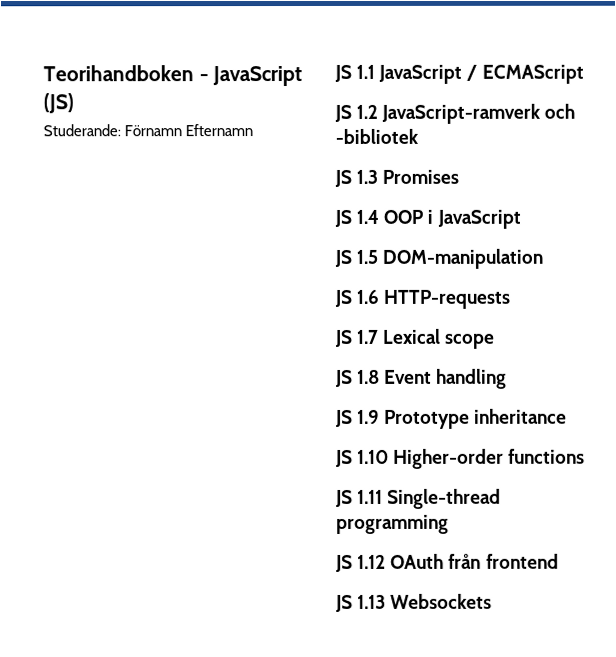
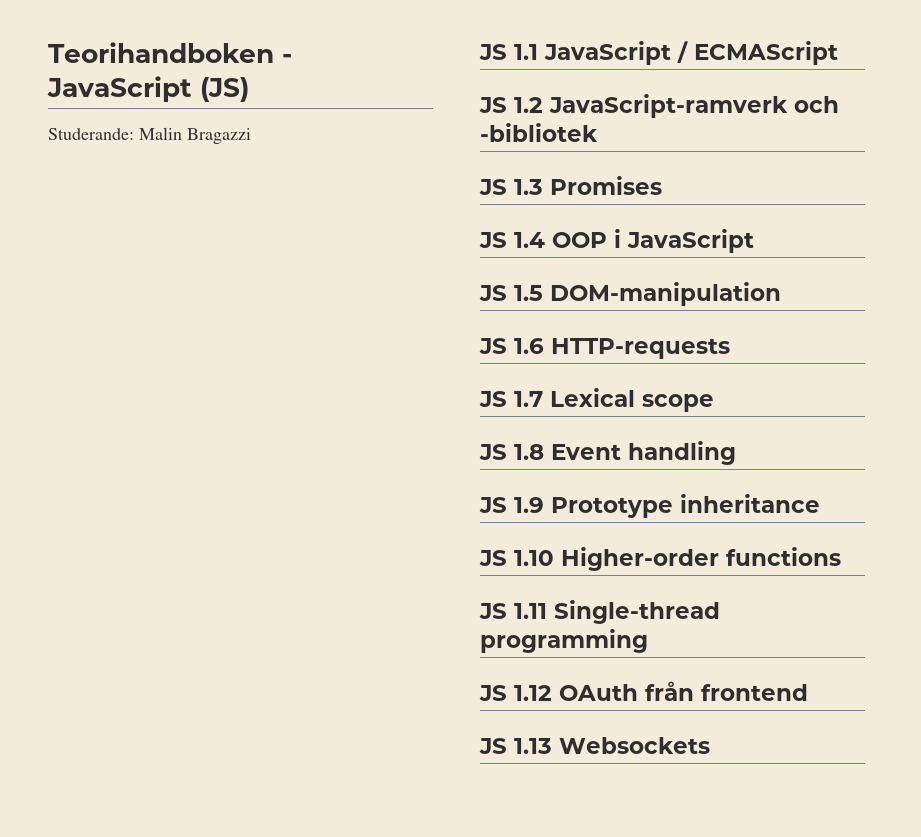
- Studerande: Förnamn Efternamn
+ Studerande: Malin Bragazzi

